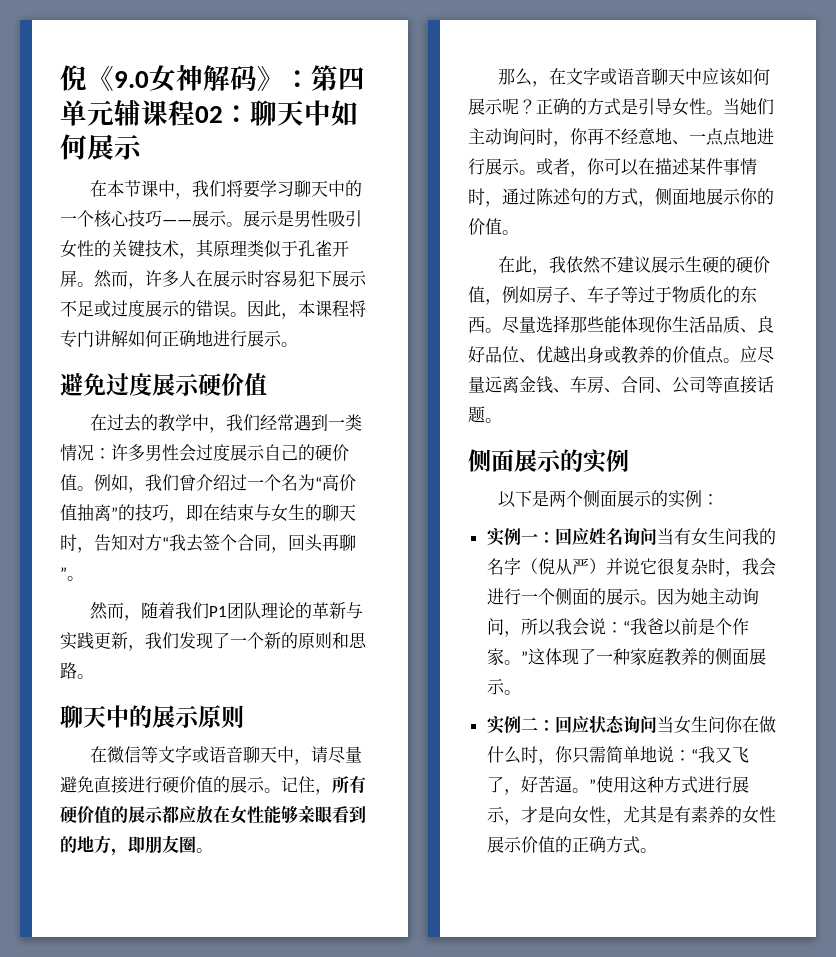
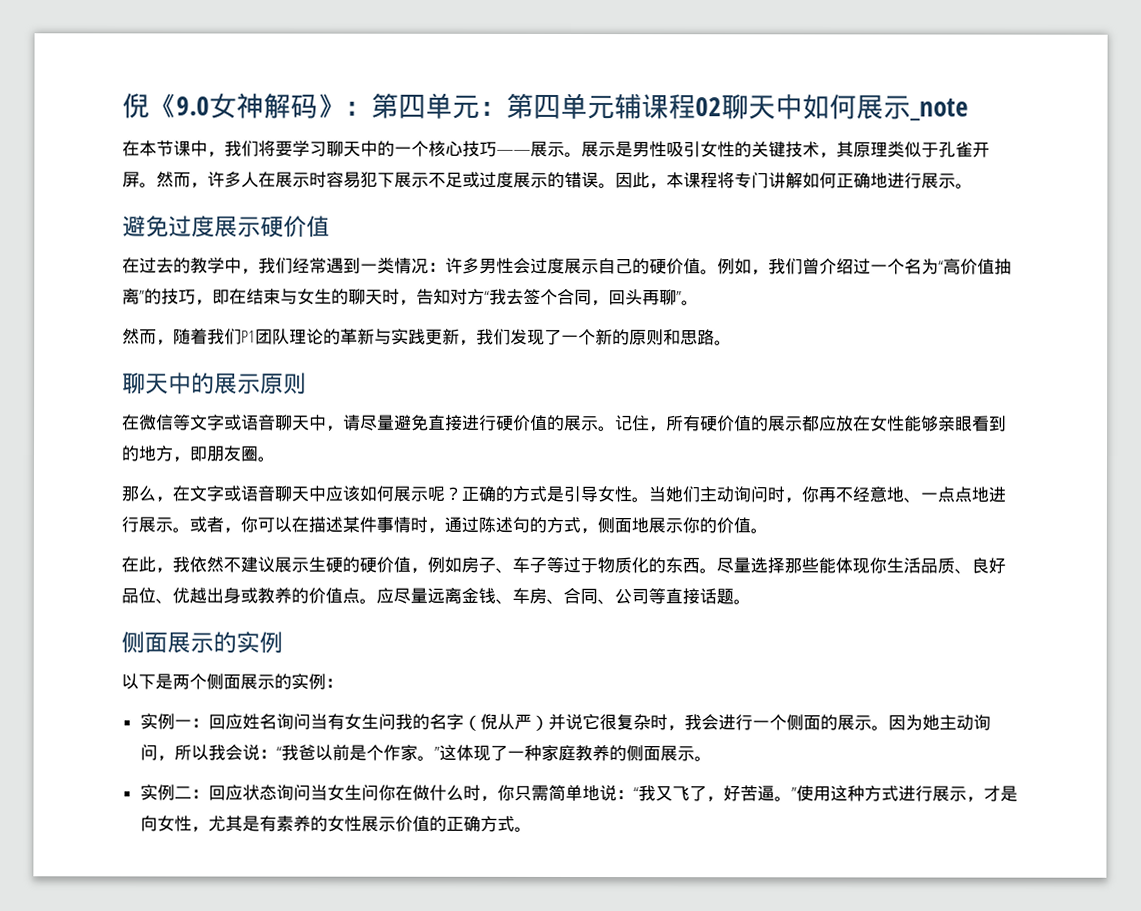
- 倪《9.0女神解码》：第四单元辅课程02：聊天中如何展示
+ 倪《9.0女神解码》：第四单元：第四单元辅课程02聊天中如何展示_note

